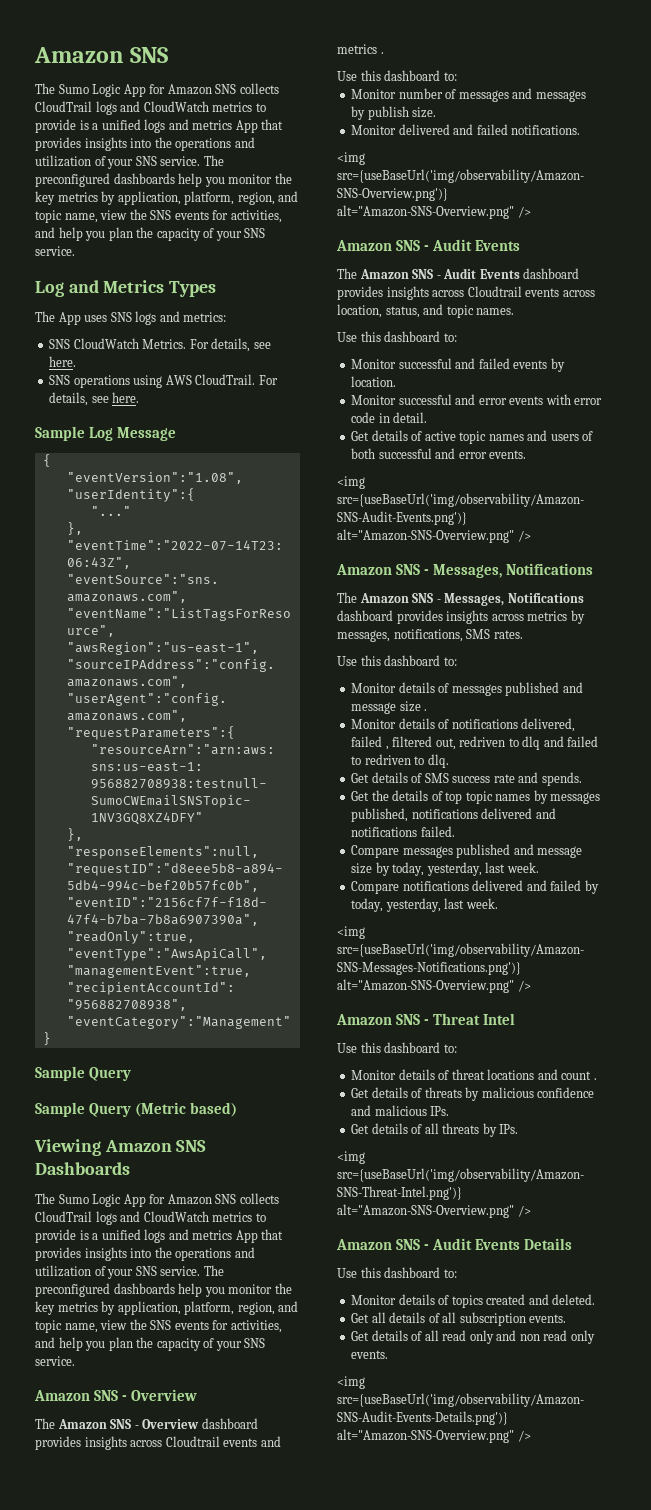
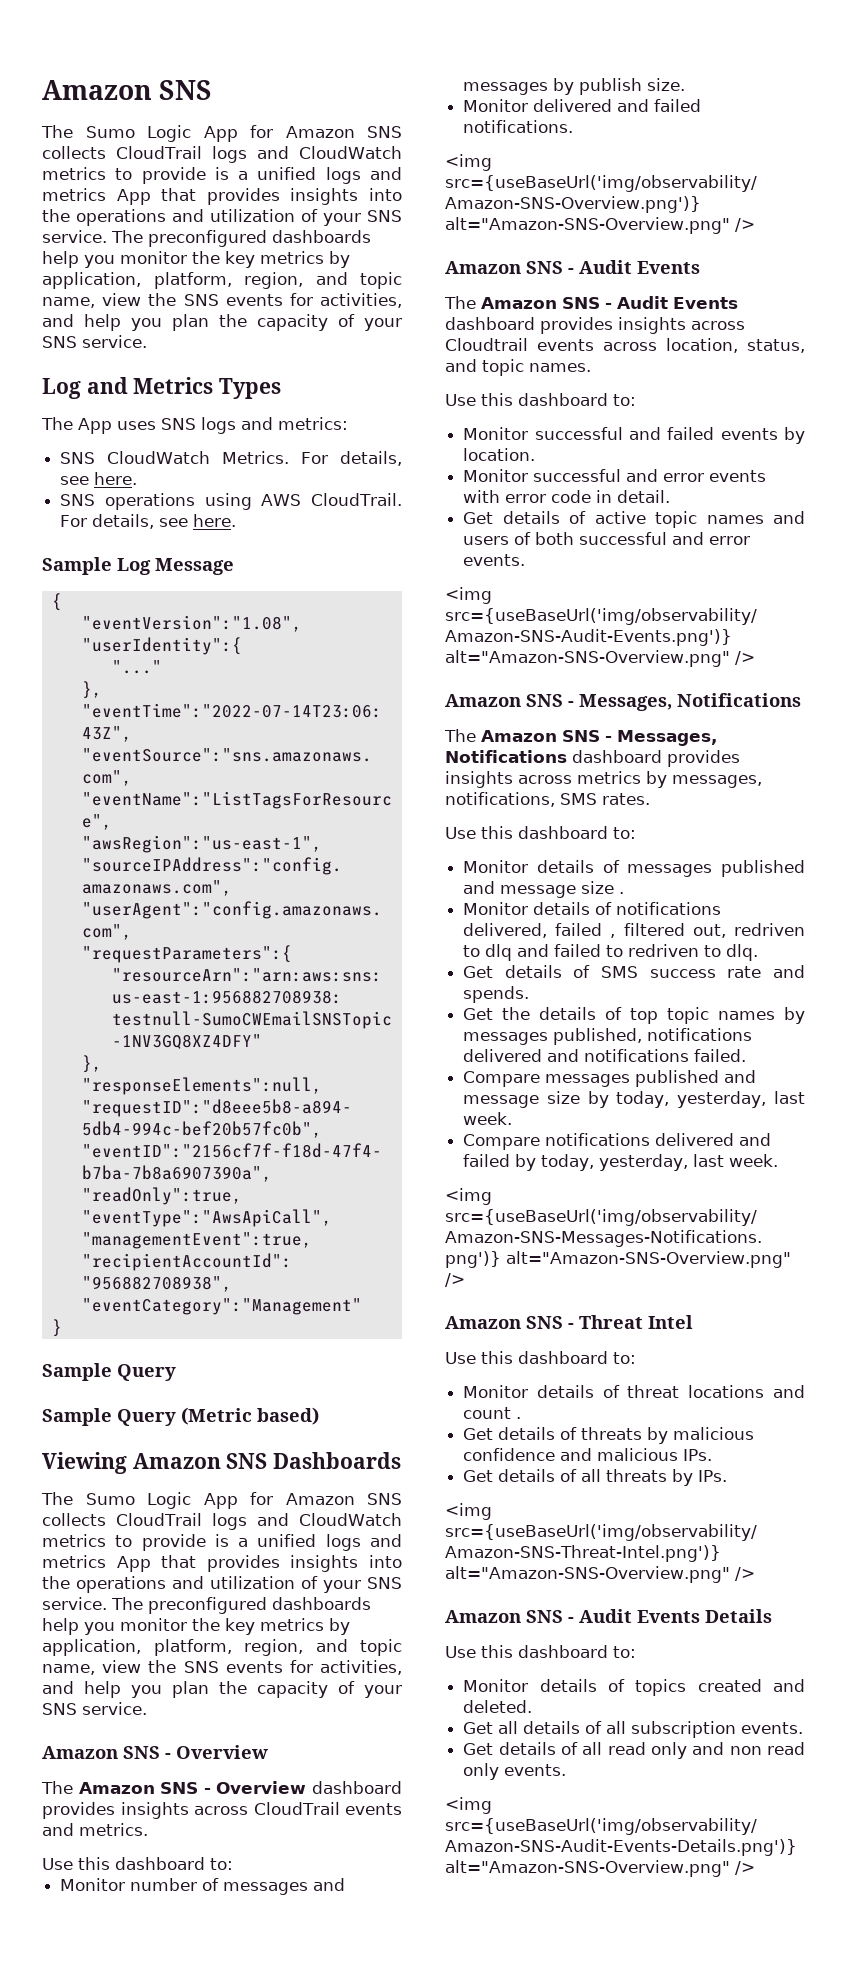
- The Amazon SNS - Overview dashboard provides insights across Cloudtrail events and metrics .
+ The Amazon SNS - Overview dashboard provides insights across CloudTrail events and metrics.

